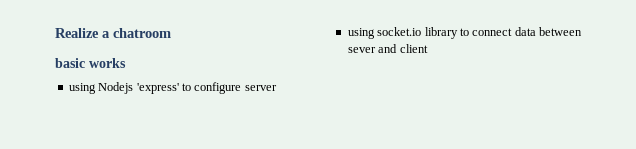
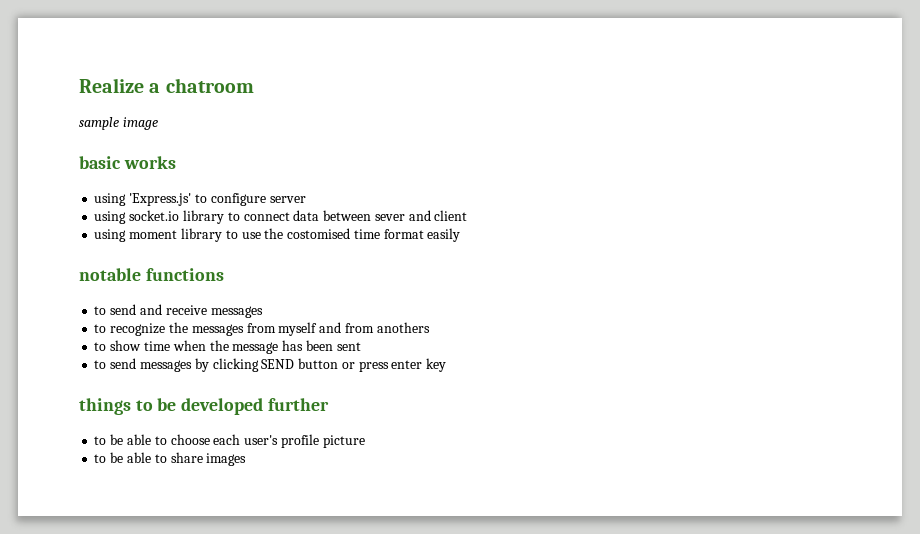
+ sample image
- using Nodejs 'express' to configure server
+ using 'Express.js' to configure server
+ using moment library to use the costomised time format easily
+ notable functions
+ to send and receive messages
+ to recognize the messages from myself and from anothers
+ to show time when the message has been sent
+ to send messages by clicking SEND button or press enter key
+ things to be developed further
+ to be able to choose each user's profile picture
+ to be able to share images

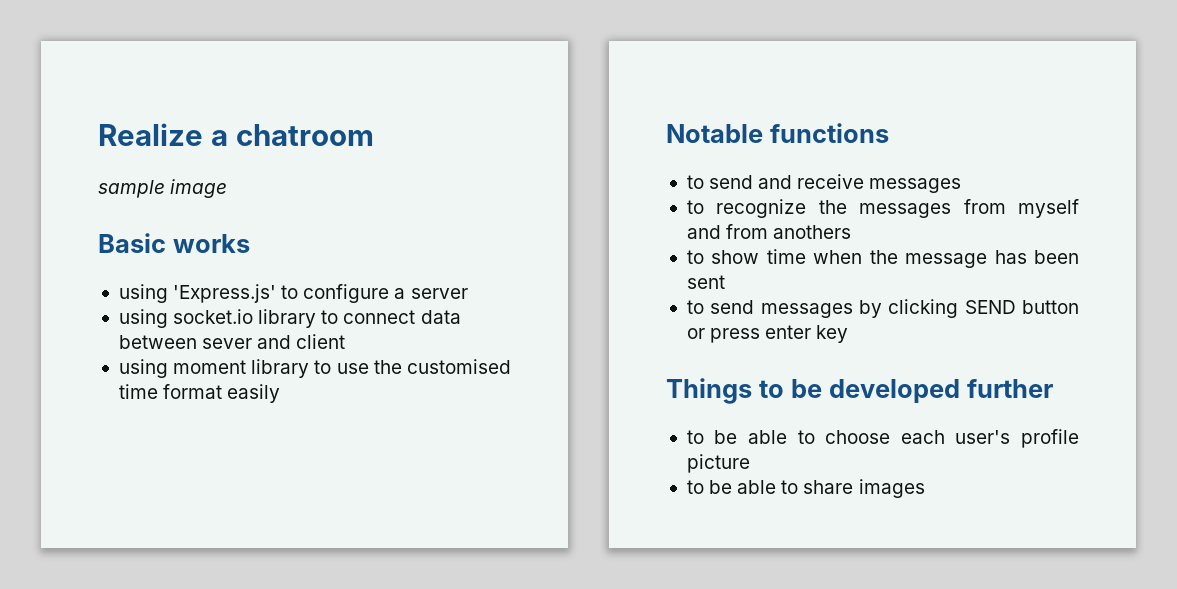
- basic works
+ Basic works
- using 'Express.js' to configure server
+ using 'Express.js' to configure a server
- using moment library to use the costomised time format easily
+ using moment library to use the customised time format easily
- notable functions
+ Notable functions
- things to be developed further
+ Things to be developed further

